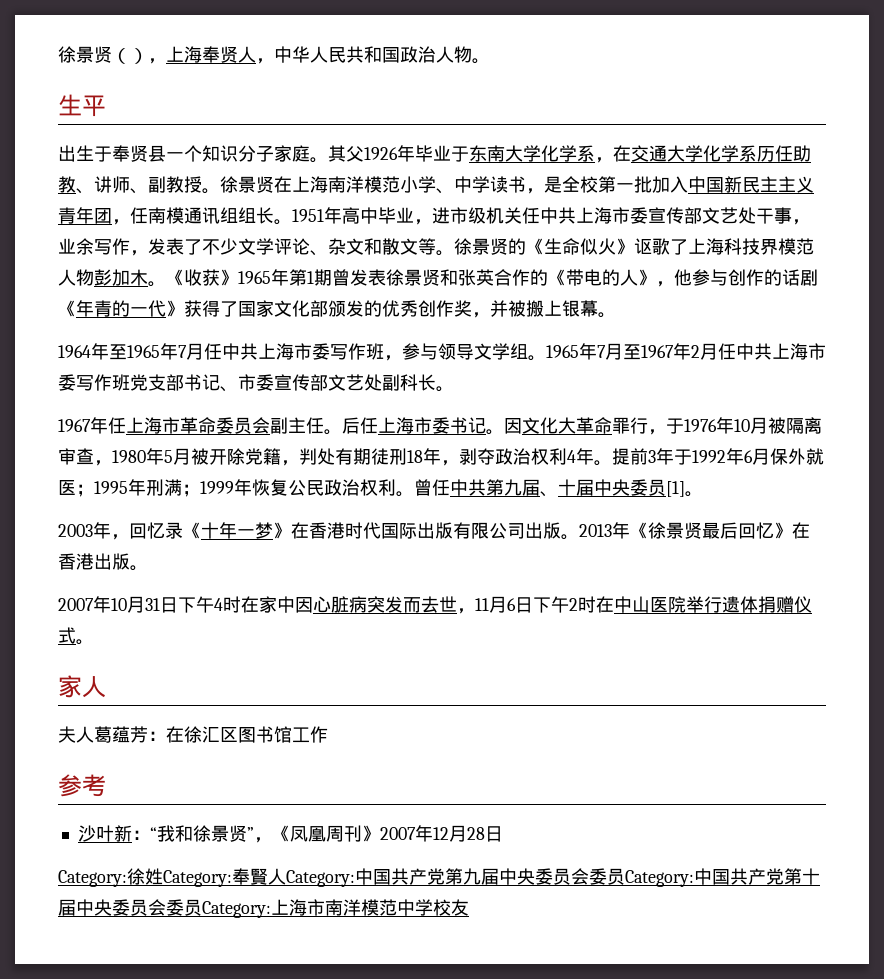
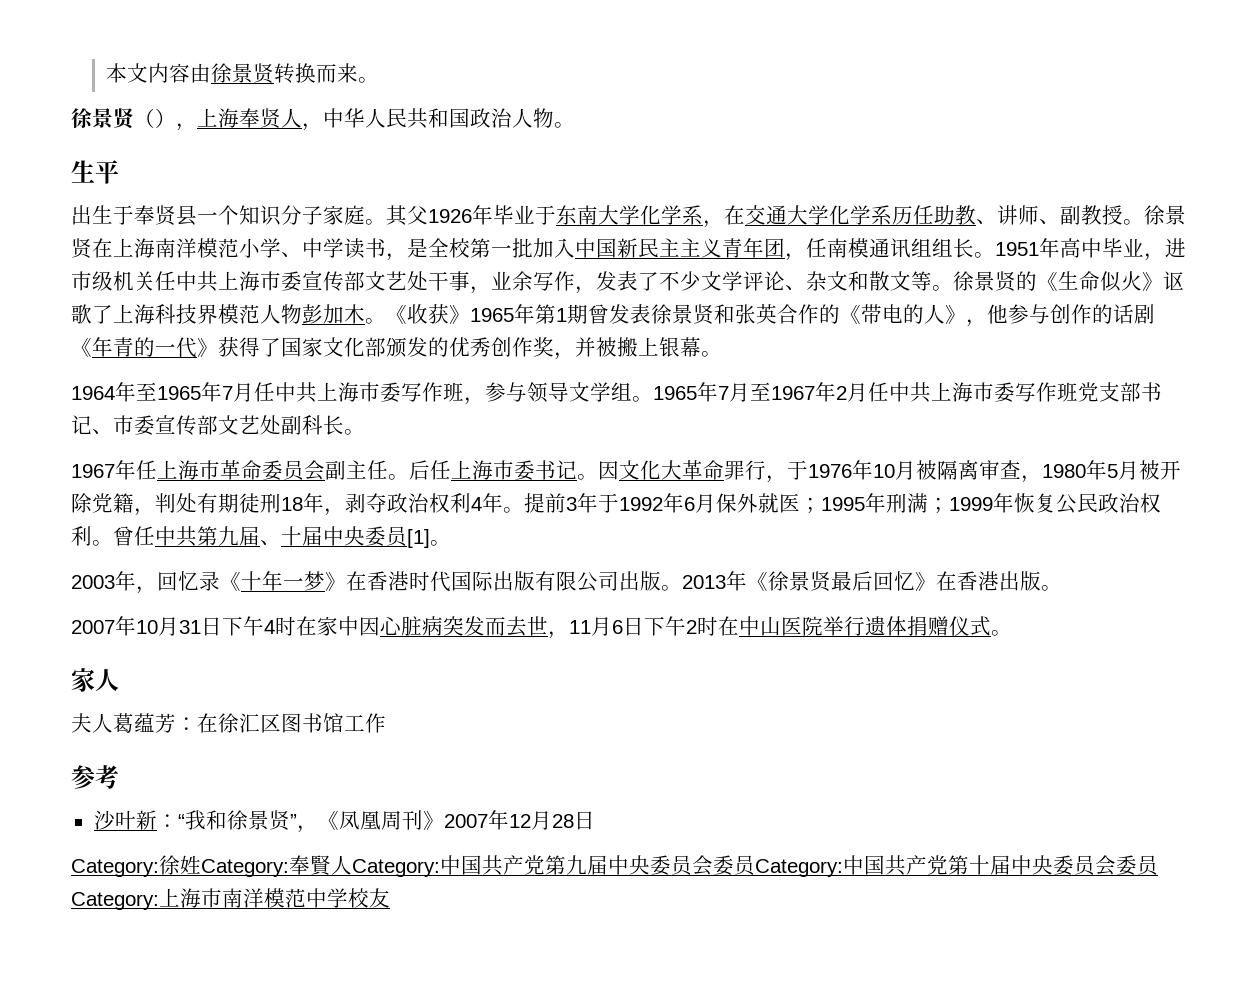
+ 本文内容由徐景贤转换而来。

